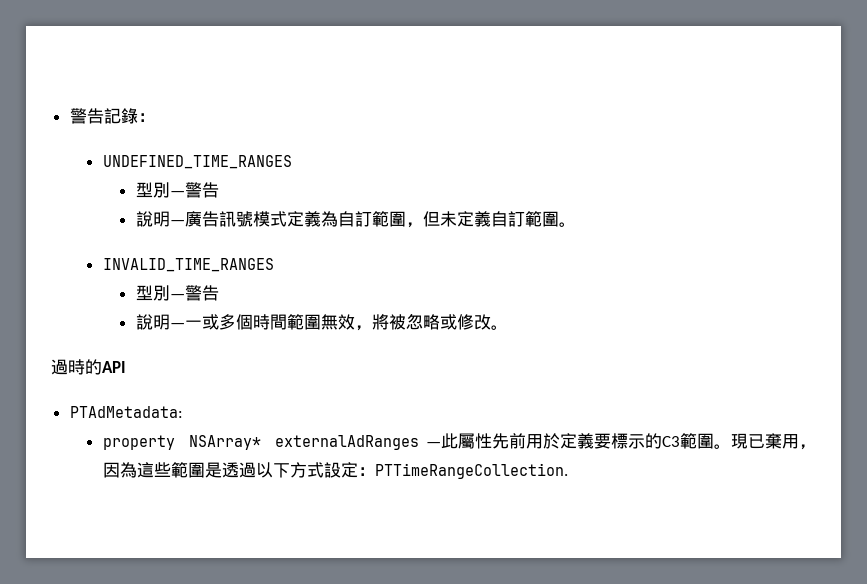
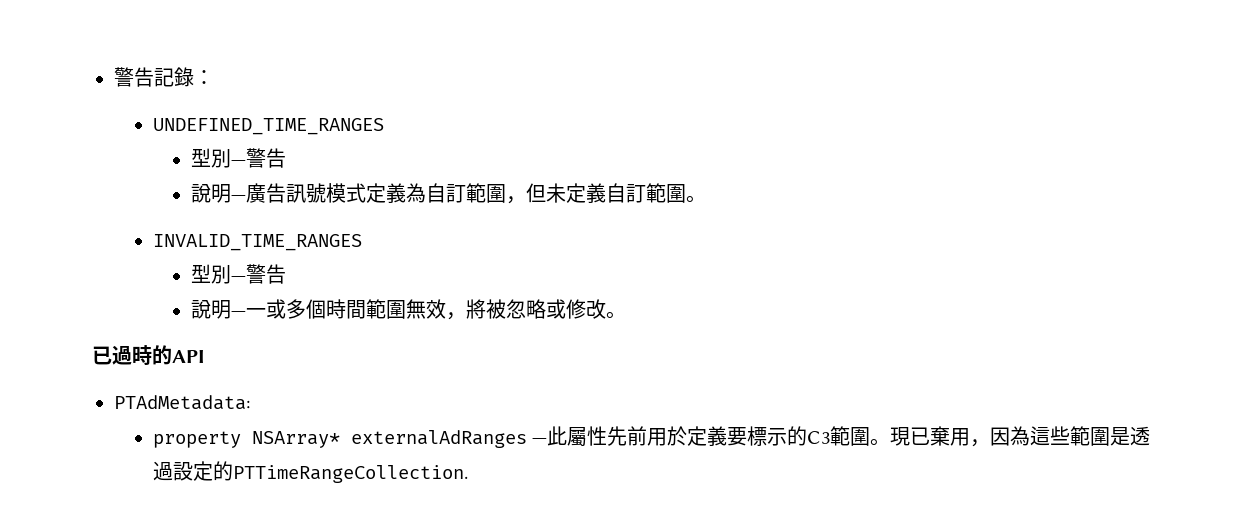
- 過時的API
+ 已過時的API
- 現已棄用，因為這些範圍是透過以下方式設定：PTTimeRangeCollection.
+ 現已棄用，因為這些範圍是透過設定的PTTimeRangeCollection.

